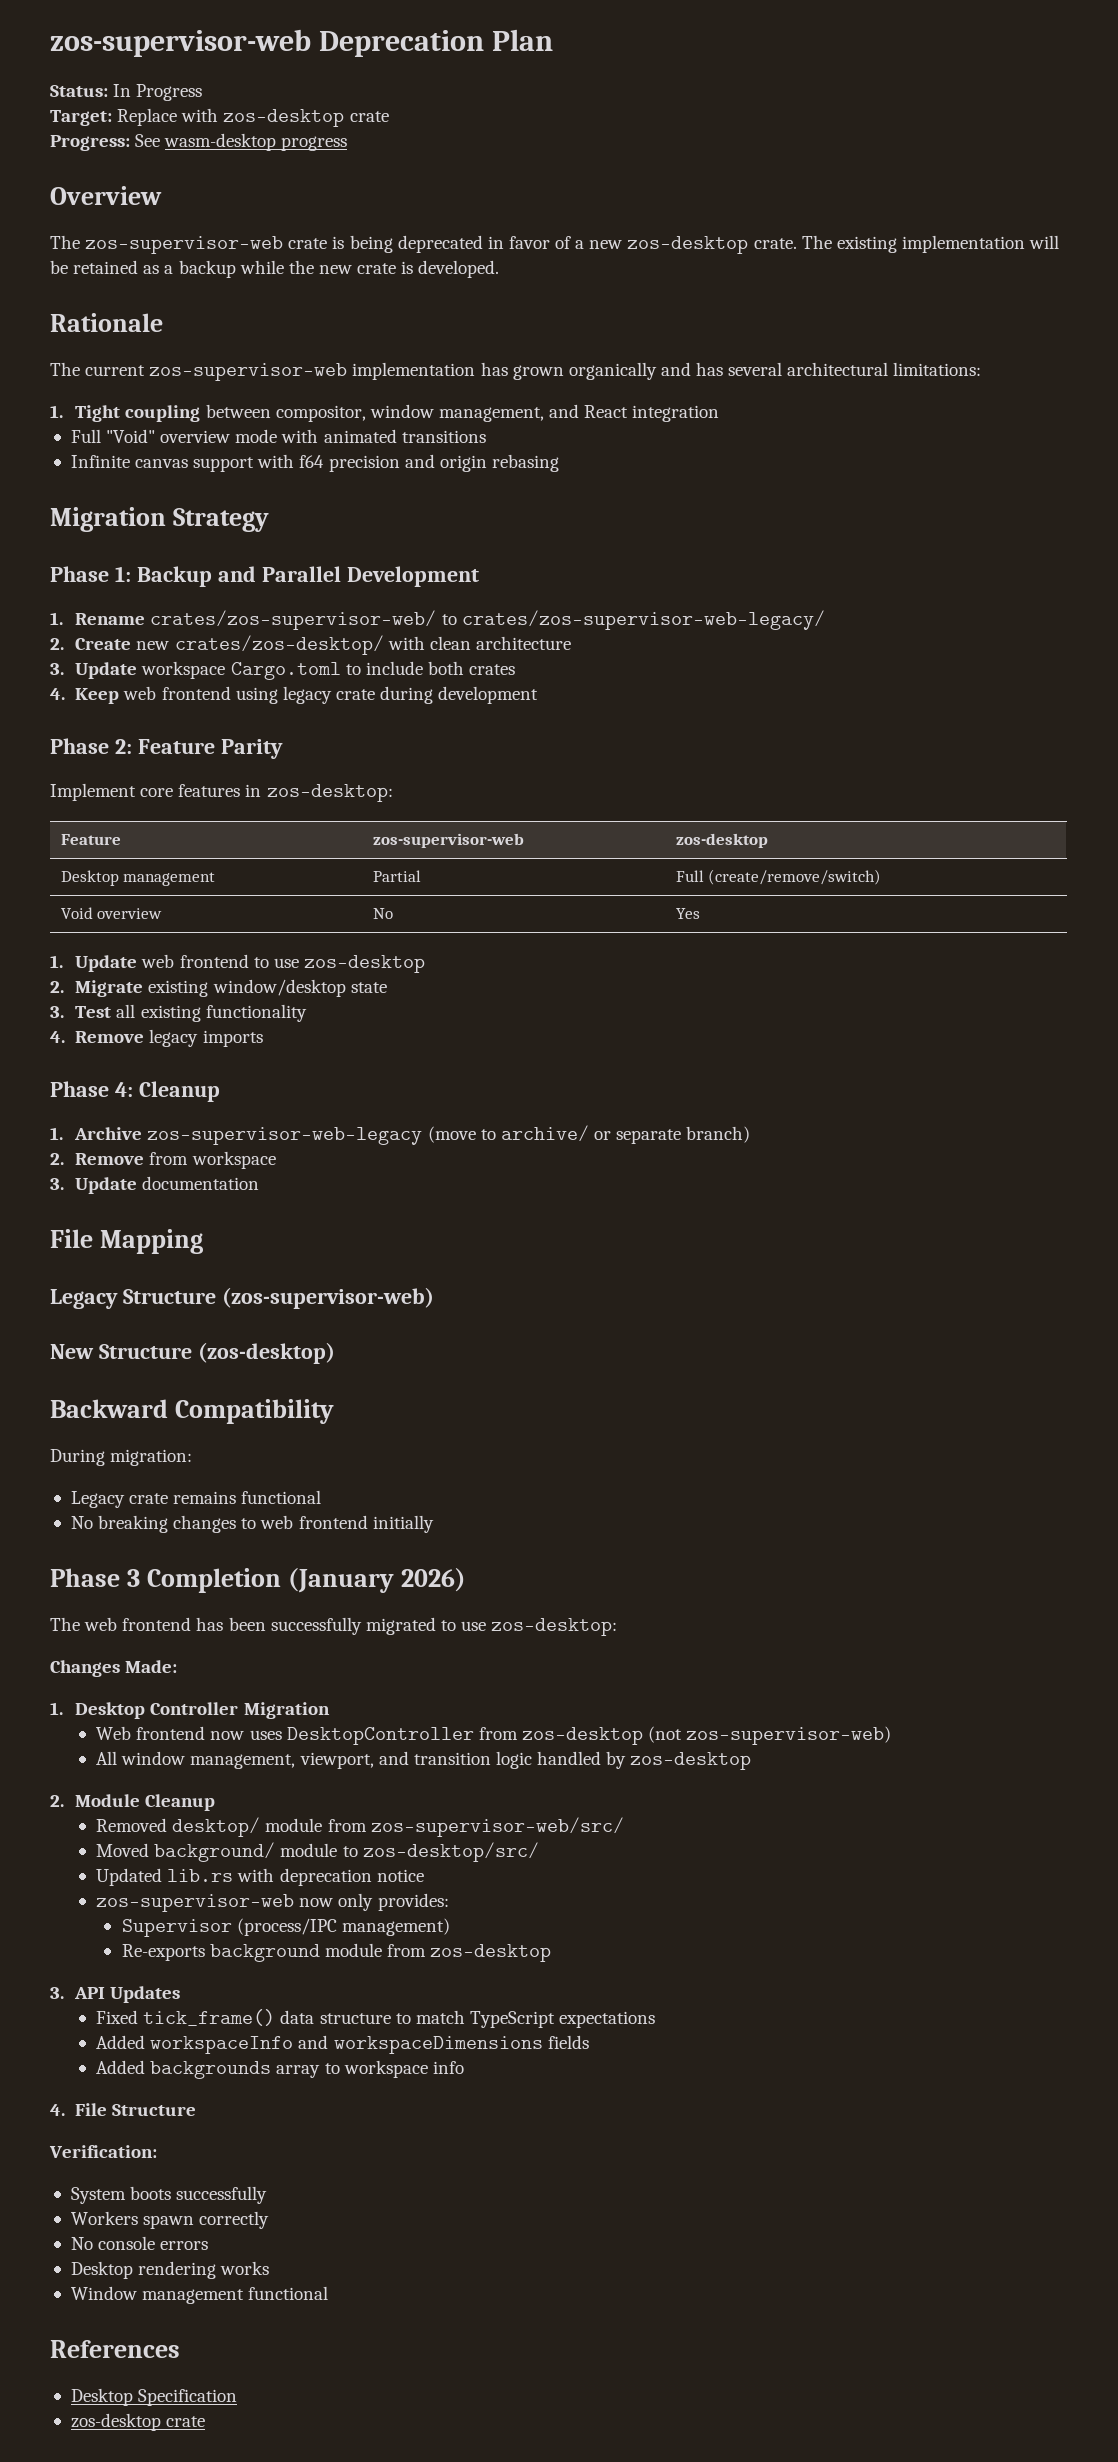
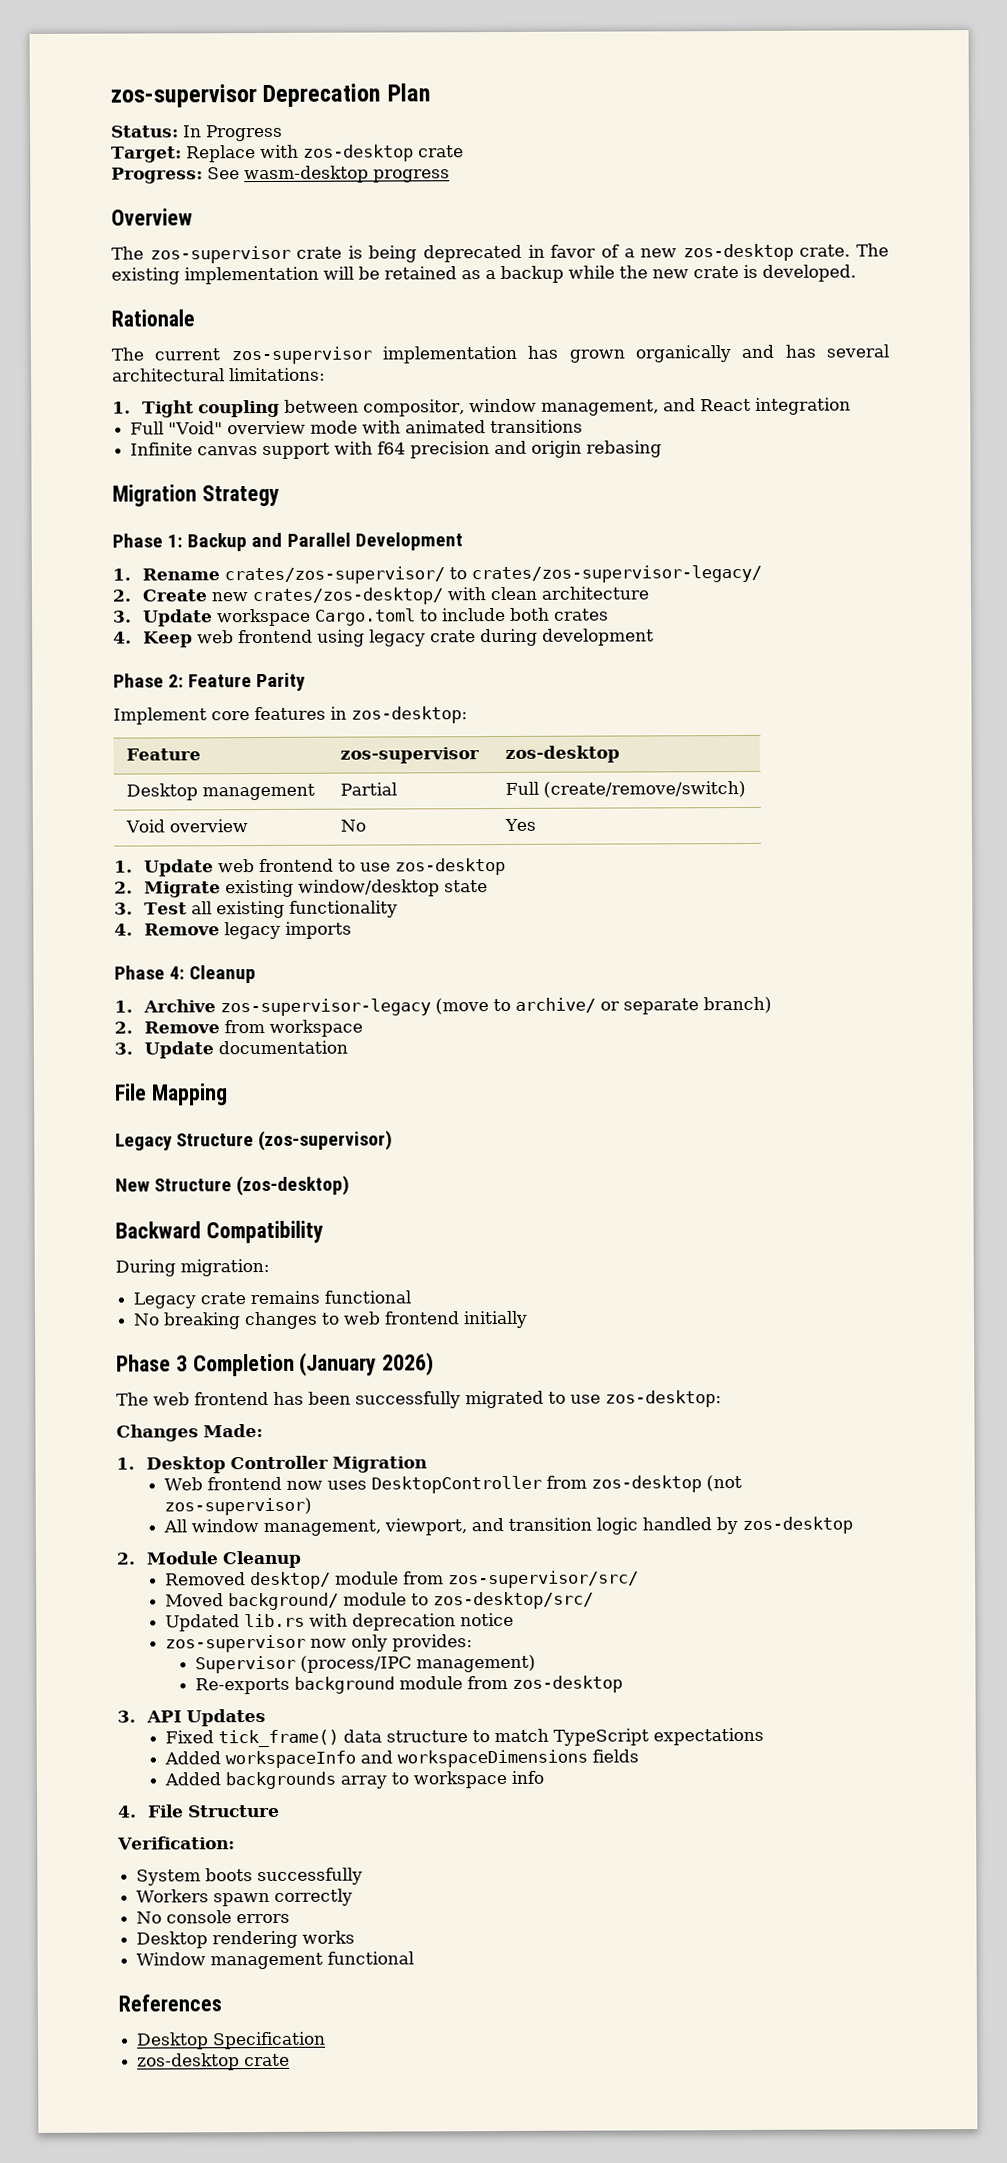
- zos-supervisor-web Deprecation Plan
+ zos-supervisor Deprecation Plan
- The zos-supervisor-web crate is being deprecated in favor of a new zos-desktop crate.
+ The zos-supervisor crate is being deprecated in favor of a new zos-desktop crate.
- The current zos-supervisor-web implementation has grown organically and has several architectural limitations:
+ The current zos-supervisor implementation has grown organically and has several architectural limitations:
- 1. Rename crates/zos-supervisor-web/ to crates/zos-supervisor-web-legacy/
+ 1. Rename crates/zos-supervisor/ to crates/zos-supervisor-legacy/
- Feature | zos-supervisor-web | zos-desktop
+ Feature | zos-supervisor | zos-desktop
- 1. Archive zos-supervisor-web-legacy (move to archive/ or separate branch)
+ 1. Archive zos-supervisor-legacy (move to archive/ or separate branch)
- Legacy Structure (zos-supervisor-web)
+ Legacy Structure (zos-supervisor)
- Web frontend now uses DesktopController from zos-desktop (not zos-supervisor-web)
+ Web frontend now uses DesktopController from zos-desktop (not zos-supervisor)
- Removed desktop/ module from zos-supervisor-web/src/
+ Removed desktop/ module from zos-supervisor/src/
- zos-supervisor-web now only provides:
+ zos-supervisor now only provides:

